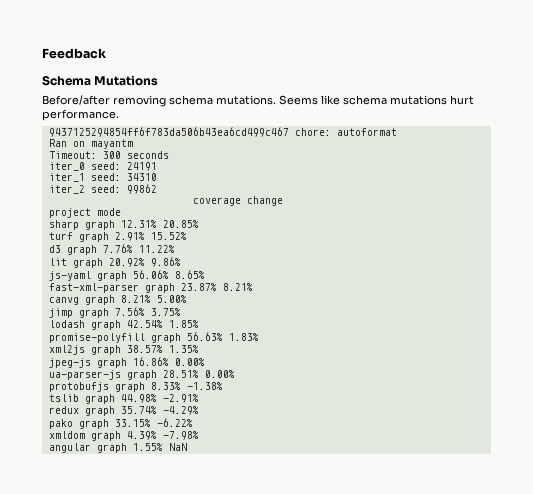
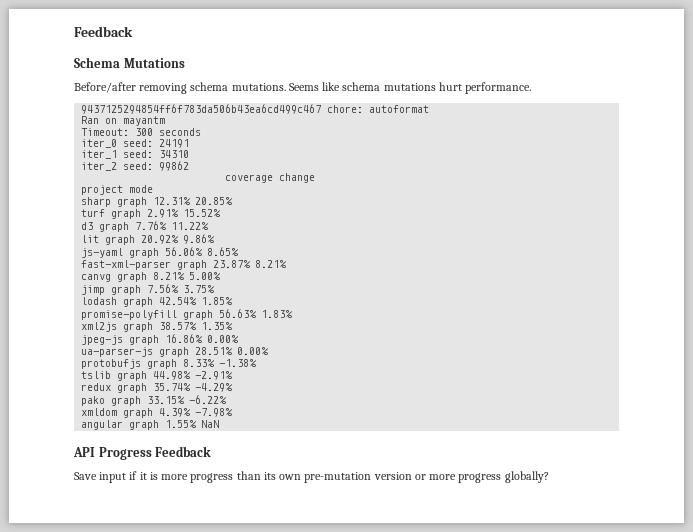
+ API Progress Feedback
+ Save input if it is more progress than its own pre-mutation version or more progress globally?

